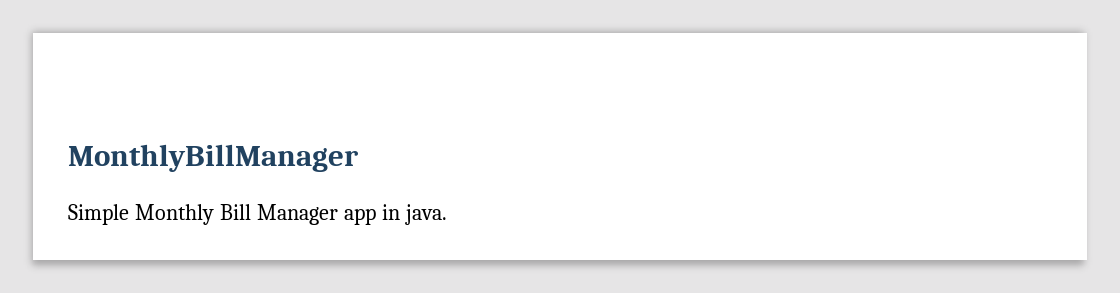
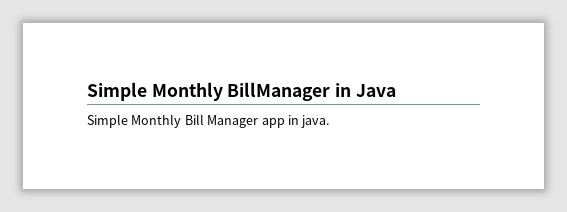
- MonthlyBillManager
+ Simple Monthly BillManager in Java

